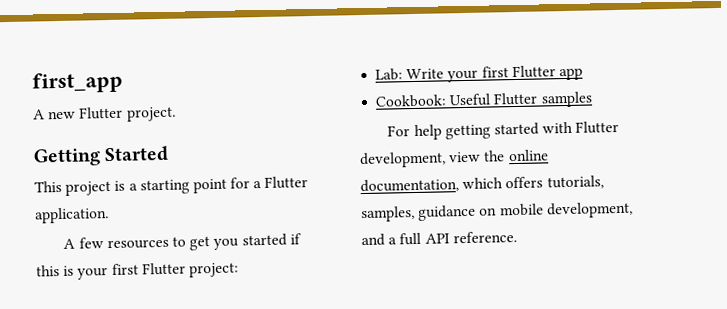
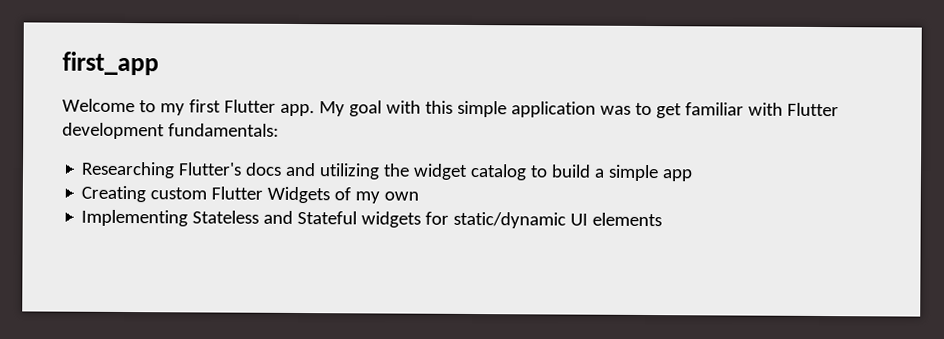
- A new Flutter project.
- Getting Started
- This project is a starting point for a Flutter application.
- A few resources to get you started if this is your first Flutter project:
- Lab: Write your first Flutter app
- Cookbook: Useful Flutter samples
- For help getting started with Flutter development, view the online documentation, which offers tutorials, samples, guidance on mobile development, and a full API reference.
+ Welcome to my first Flutter app. My goal with this simple application was to get familiar with Flutter development fundamentals:
+ Researching Flutter's docs and utilizing the widget catalog to build a simple app
+ Creating custom Flutter Widgets of my own
+ Implementing Stateless and Stateful widgets for static/dynamic UI elements

